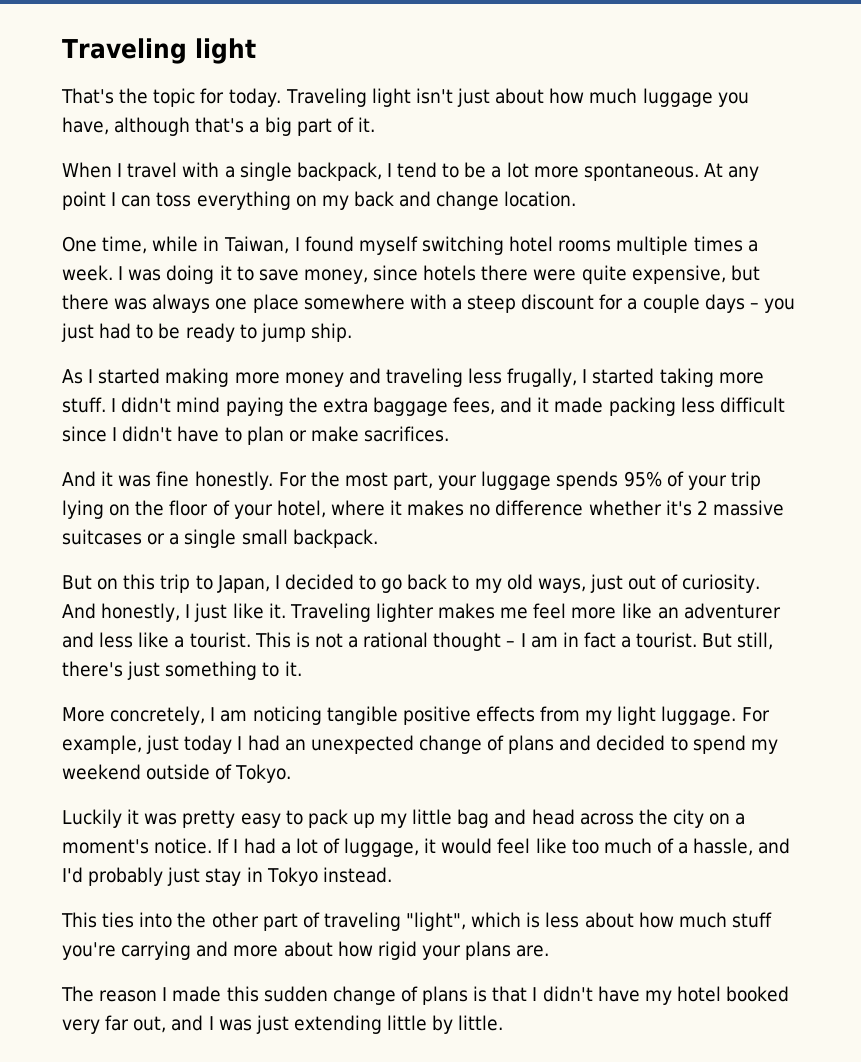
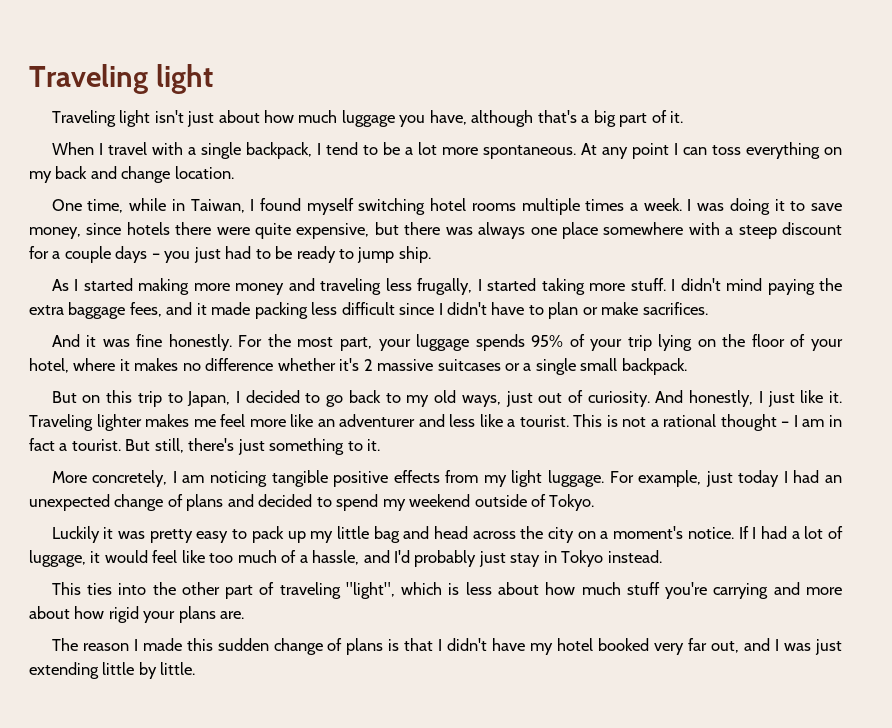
- That's the topic for today.

